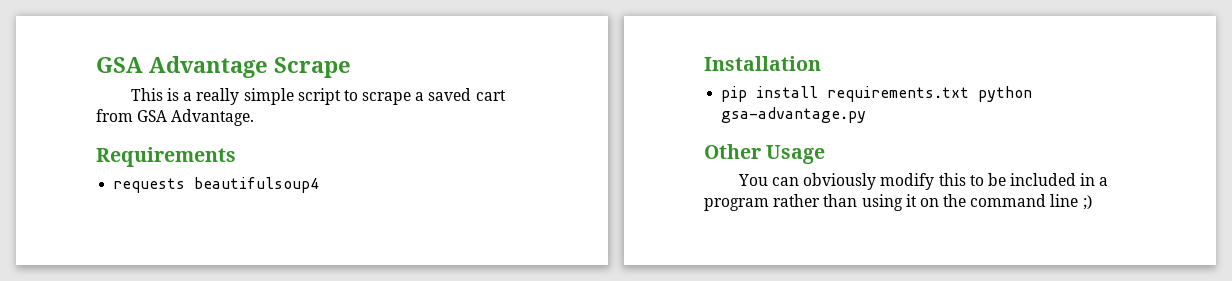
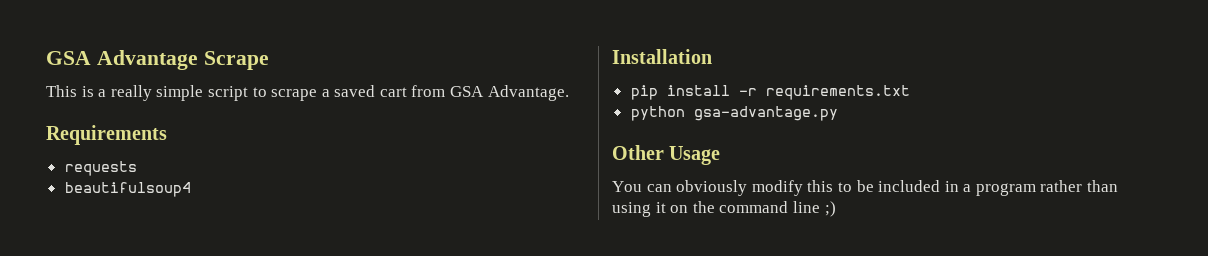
- requests beautifulsoup4
+ requests
+ beautifulsoup4
- pip install requirements.txt python gsa-advantage.py
+ pip install -r requirements.txt
+ python gsa-advantage.py

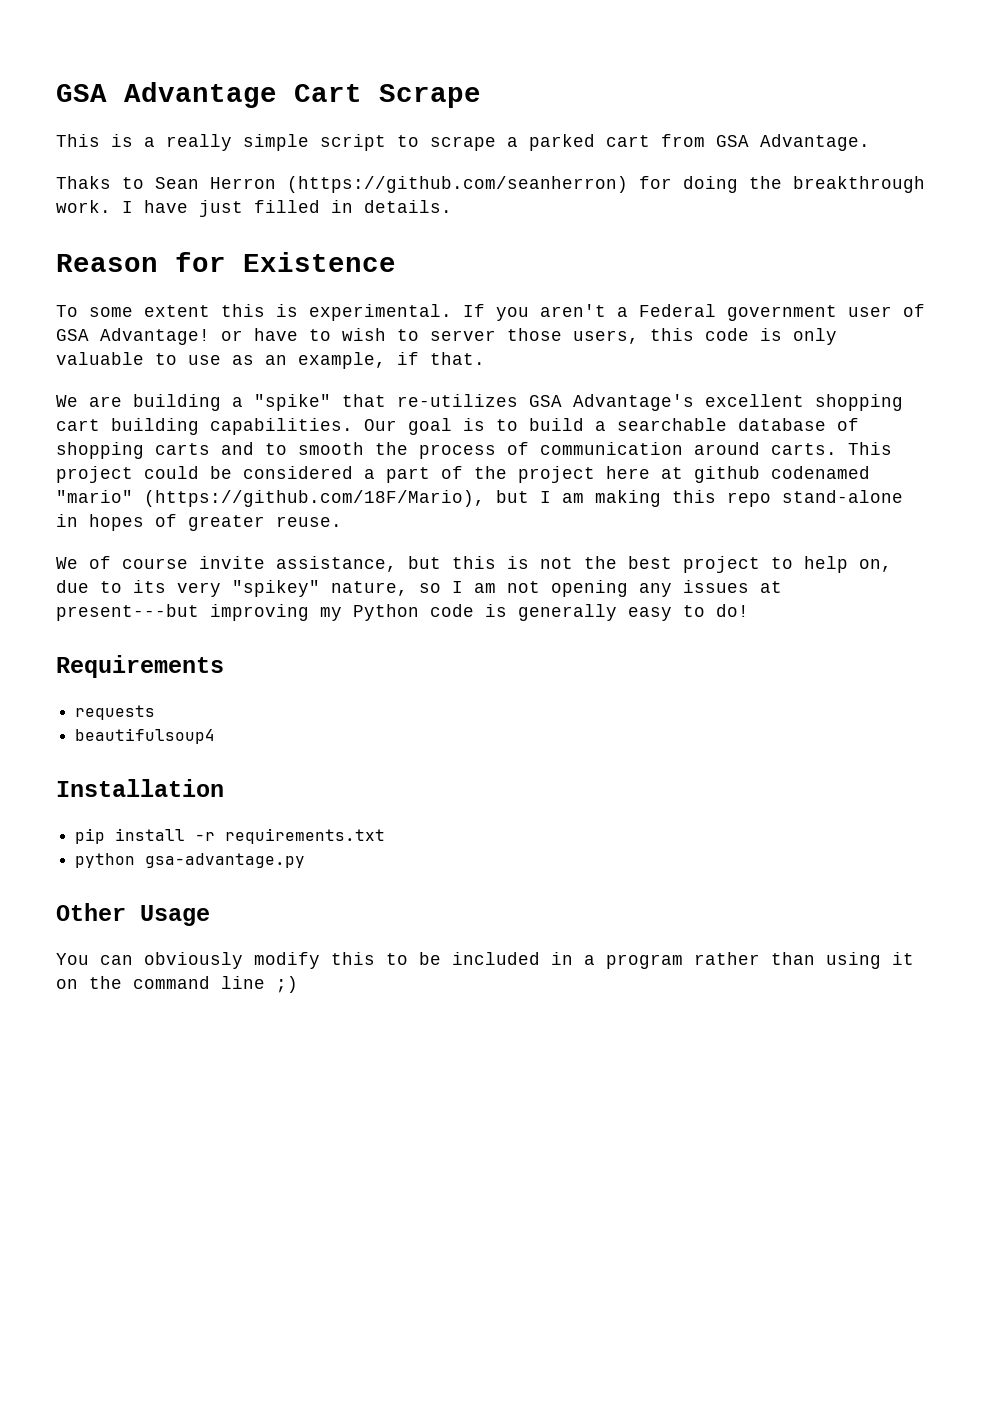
- GSA Advantage Scrape
+ GSA Advantage Cart Scrape
- This is a really simple script to scrape a saved cart from GSA Advantage.
+ This is a really simple script to scrape a parked cart from GSA Advantage.
+ Thaks to Sean Herron (https://github.com/seanherron) for doing the breakthrough work. I have just filled in details.
+ Reason for Existence
+ To some extent this is experimental. If you aren't a Federal government user of GSA Advantage! or have to wish to server those users, this code is only valuable to use as an example, if that.
+ We are building a "spike" that re-utilizes GSA Advantage's excellent shopping cart building capabilities. Our goal is to build a searchable database of shopping carts and to smooth the process of communication around carts. This project could be considered a part of the project here at github codenamed "mario" (https://github.com/18F/Mario), but I am making this repo stand-alone in hopes of greater reuse.
+ We of course invite assistance, but this is not the best project to help on, due to its very "spikey" nature, so I am not opening any issues at present---but improving my Python code is generally easy to do!

